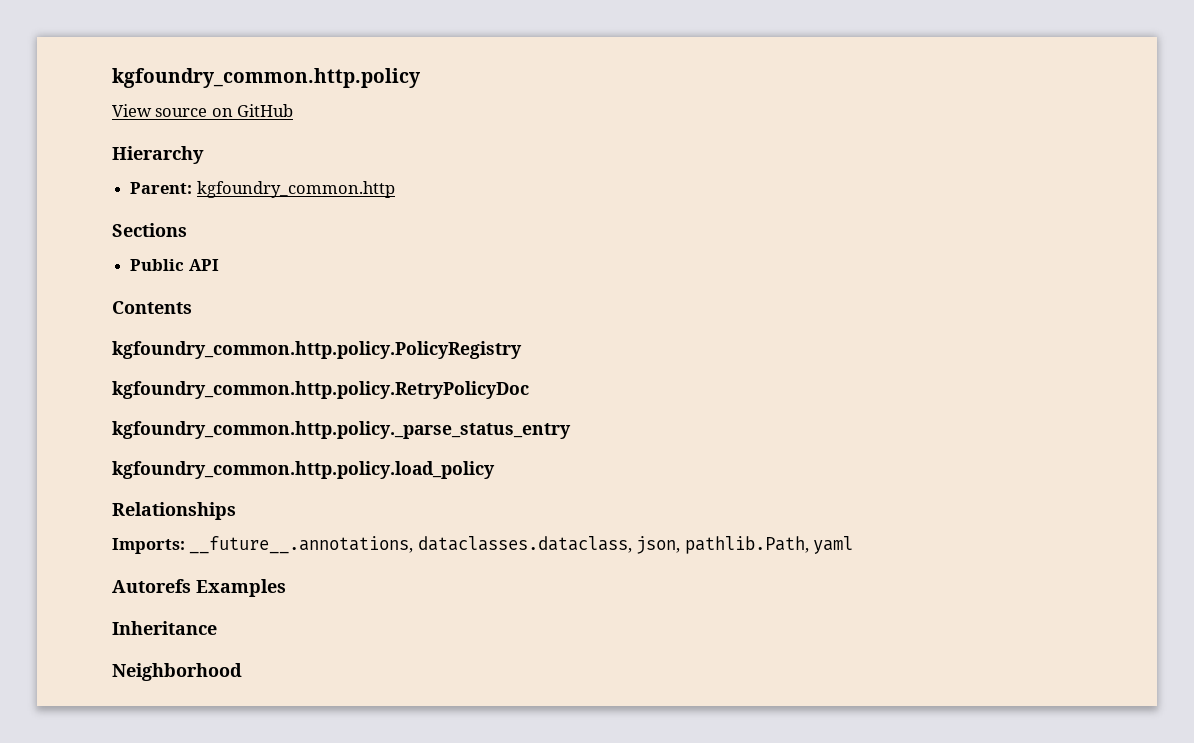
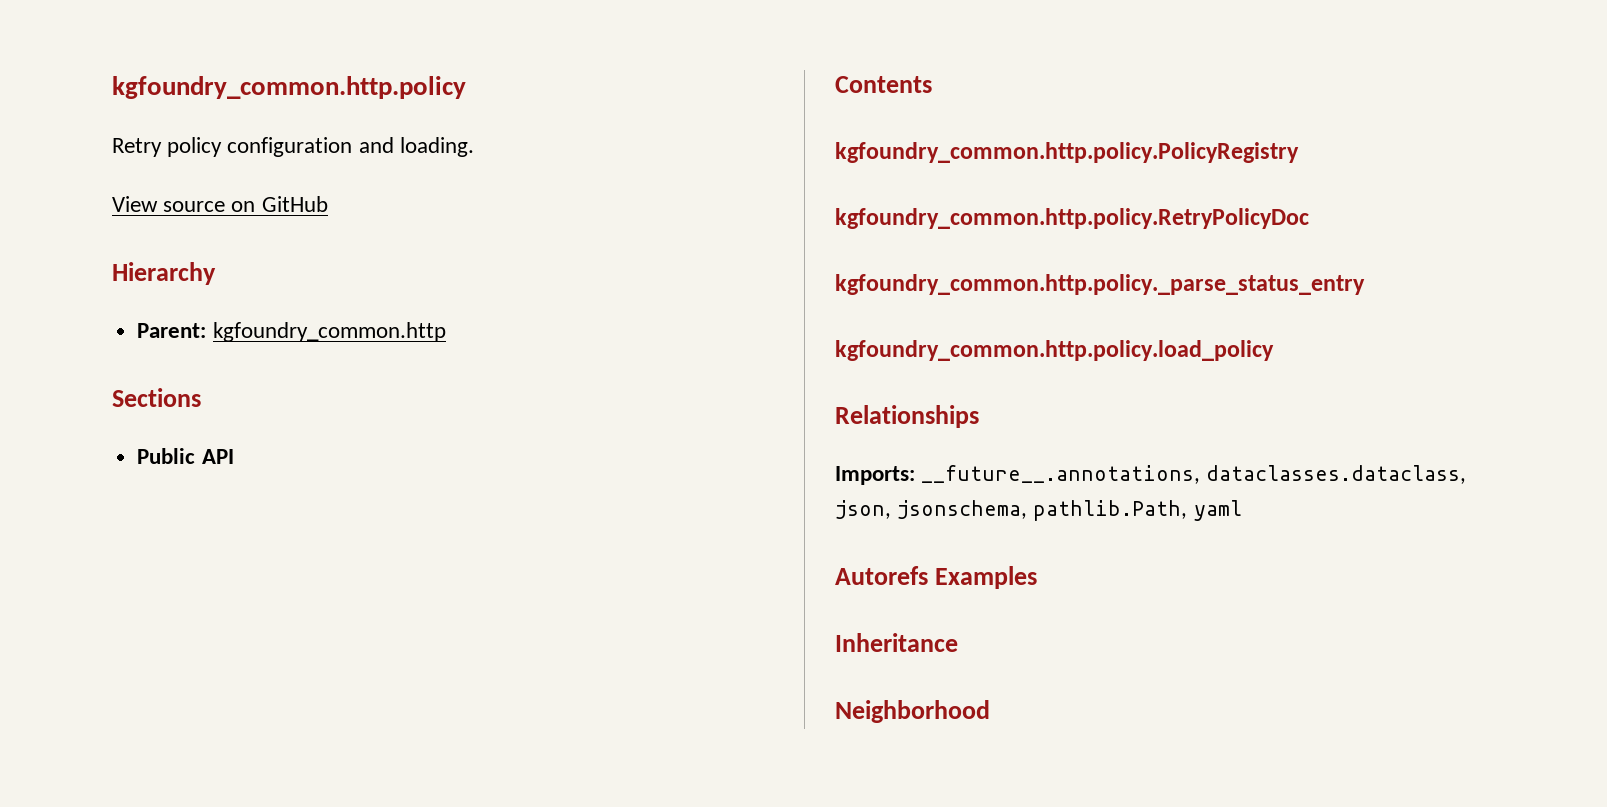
+ Retry policy configuration and loading.
- Imports: __future__.annotations, dataclasses.dataclass, json, pathlib.Path, yaml
+ Imports: __future__.annotations, dataclasses.dataclass, json, jsonschema, pathlib.Path, yaml

